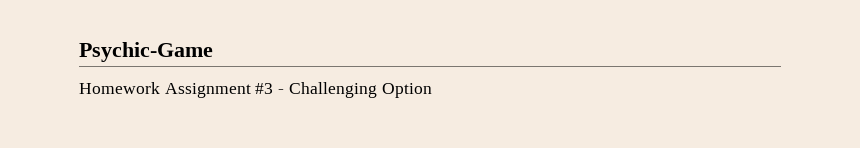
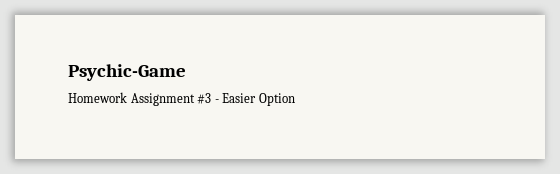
- Homework Assignment #3 - Challenging Option
+ Homework Assignment #3 - Easier Option

